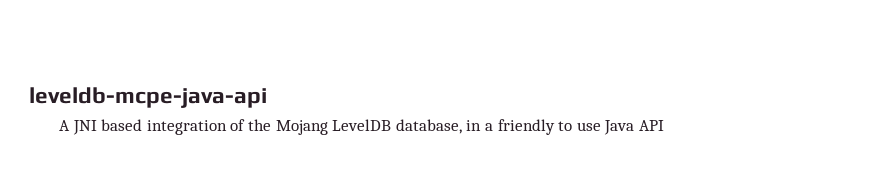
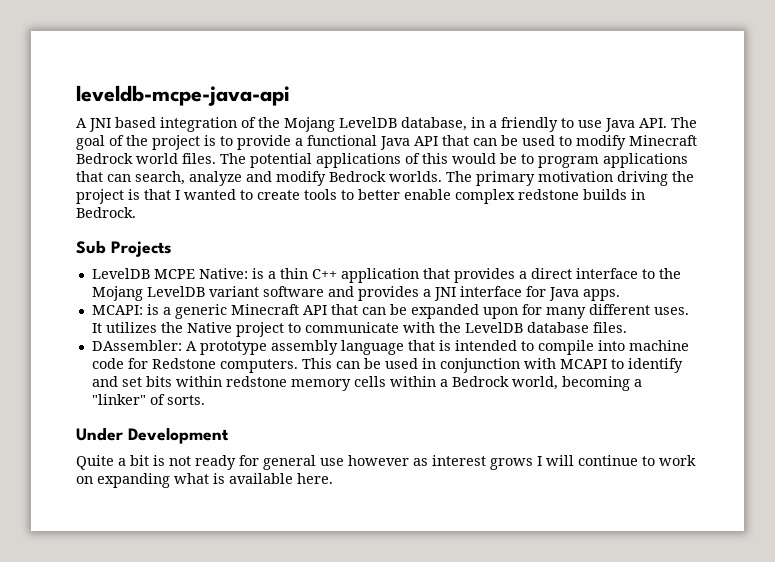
- A JNI based integration of the Mojang LevelDB database, in a friendly to use Java API
+ A JNI based integration of the Mojang LevelDB database, in a friendly to use Java API. The goal of the project is to provide a functional Java API that can be used to modify Minecraft Bedrock world files. The potential applications of this would be to program applications that can search, analyze and modify Bedrock worlds. The primary motivation driving the project is that I wanted to create tools to better enable complex redstone builds in Bedrock.
+ Sub Projects
+ LevelDB MCPE Native: is a thin C++ application that provides a direct interface to the Mojang LevelDB variant software and provides a JNI interface for Java apps.
+ MCAPI: is a generic Minecraft API that can be expanded upon for many different uses. It utilizes the Native project to communicate with the LevelDB database files.
+ DAssembler: A prototype assembly language that is intended to compile into machine code for Redstone computers. This can be used in conjunction with MCAPI to identify and set bits within redstone memory cells within a Bedrock world, becoming a "linker" of sorts.
+ Under Development
+ Quite a bit is not ready for general use however as interest grows I will continue to work on expanding what is available here.

